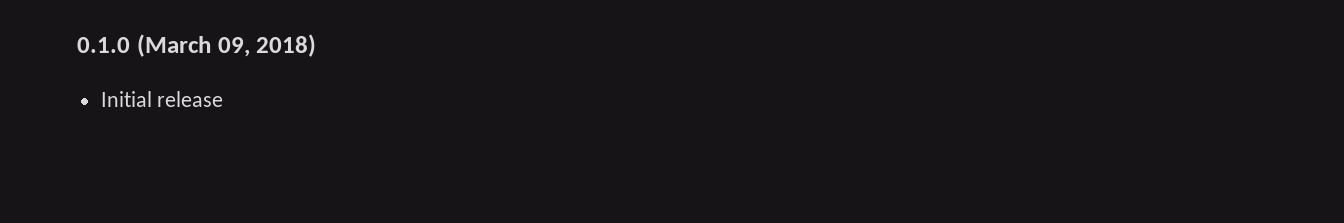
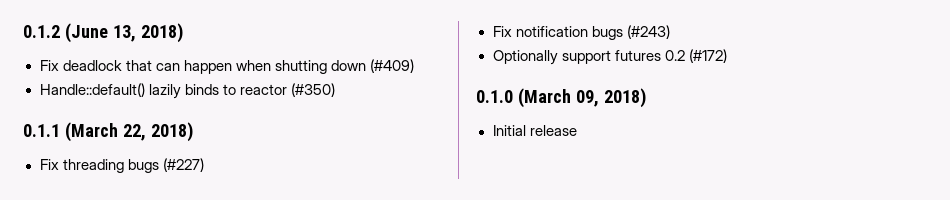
+ 0.1.2 (June 13, 2018)
+ Fix deadlock that can happen when shutting down (#409)
+ Handle::default() lazily binds to reactor (#350)
+ 0.1.1 (March 22, 2018)
+ Fix threading bugs (#227)
+ Fix notification bugs (#243)
+ Optionally support futures 0.2 (#172)

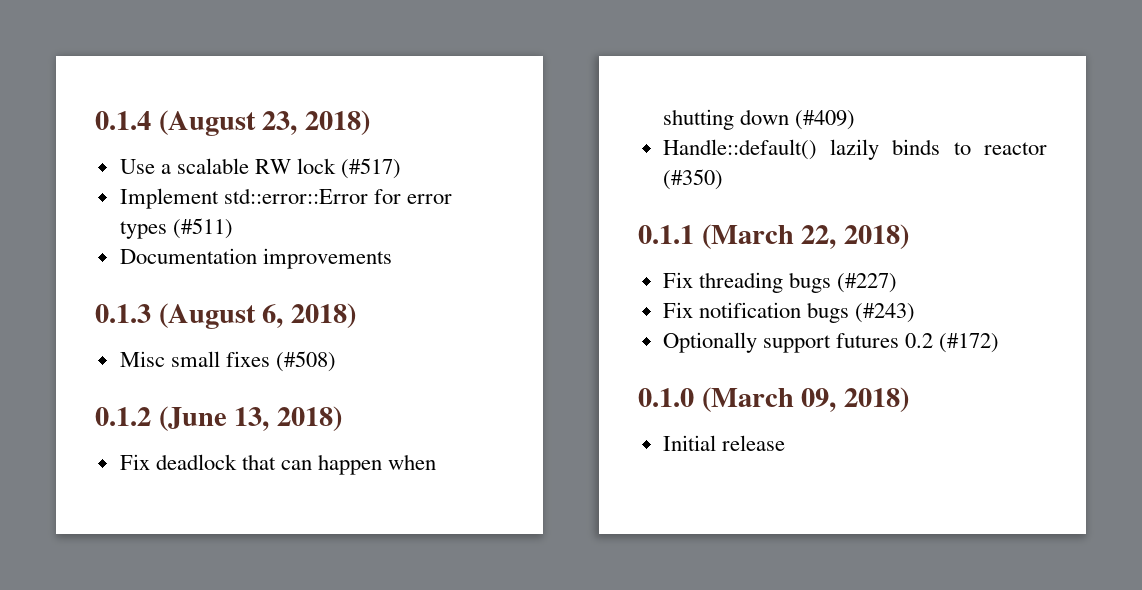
+ 0.1.4 (August 23, 2018)
+ Use a scalable RW lock (#517)
+ Implement std::error::Error for error types (#511)
+ Documentation improvements
+ 0.1.3 (August 6, 2018)
+ Misc small fixes (#508)

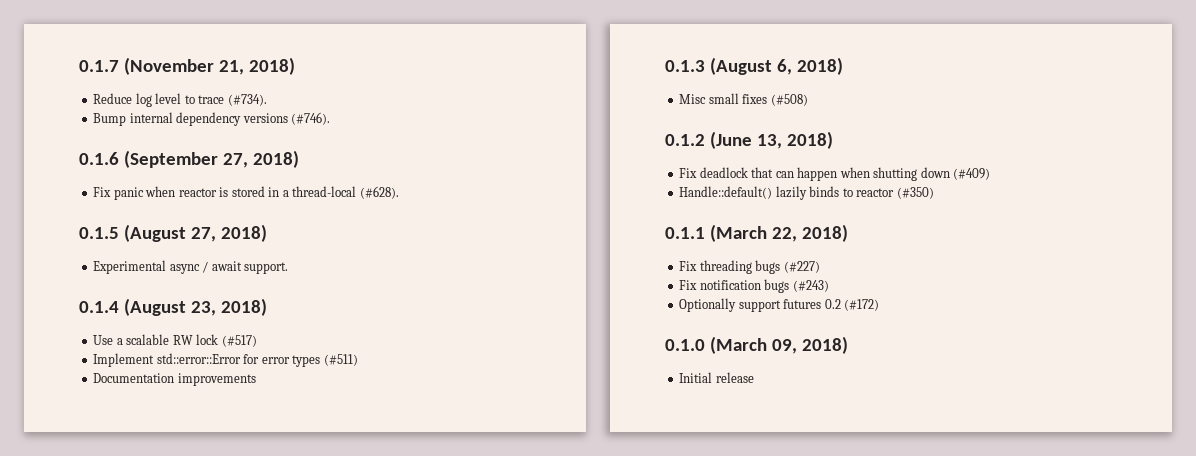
+ 0.1.7 (November 21, 2018)
+ Reduce log level to trace (#734).
+ Bump internal dependency versions (#746).
+ 0.1.6 (September 27, 2018)
+ Fix panic when reactor is stored in a thread-local (#628).
+ 0.1.5 (August 27, 2018)
+ Experimental async / await support.

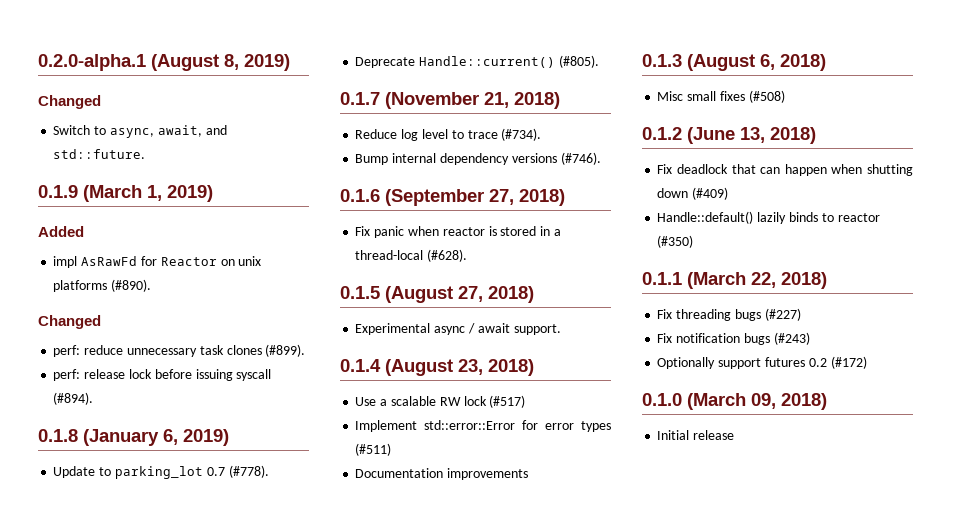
+ 0.2.0-alpha.1 (August 8, 2019)
+ Changed
+ Switch to async, await, and std::future.
+ 0.1.9 (March 1, 2019)
+ Added
+ impl AsRawFd for Reactor on unix platforms (#890).
+ Changed
+ perf: reduce unnecessary task clones (#899).
+ perf: release lock before issuing syscall (#894).
+ 0.1.8 (January 6, 2019)
+ Update to parking_lot 0.7 (#778).
+ Deprecate Handle::current() (#805).

